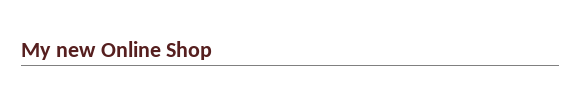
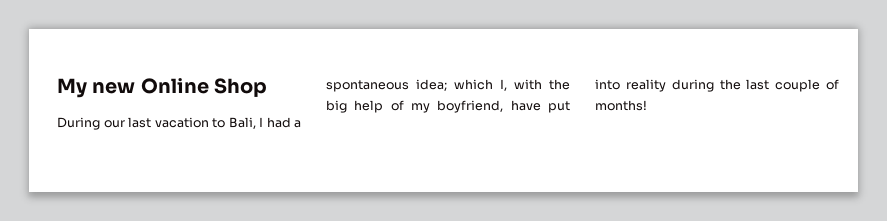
+ During our last vacation to Bali, I had a spontaneous idea; which I, with the big help of my boyfriend, have put into reality during the last couple of months!

